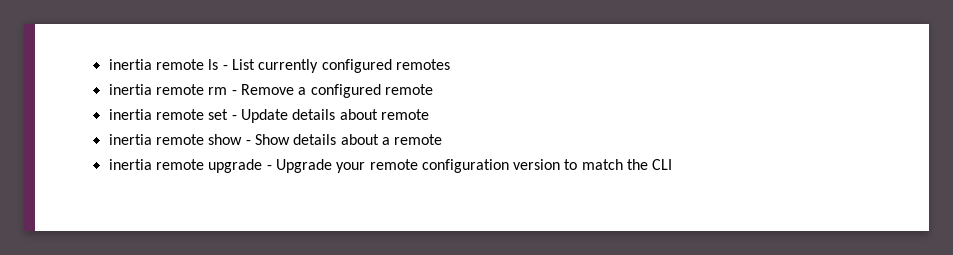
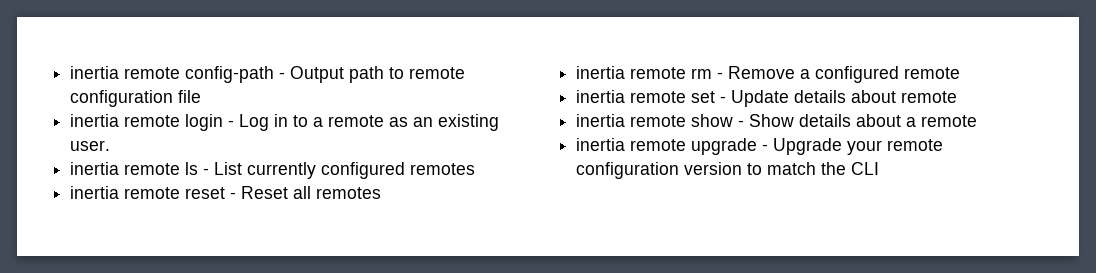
+ inertia remote config-path - Output path to remote configuration file
+ inertia remote login - Log in to a remote as an existing user.
+ inertia remote reset - Reset all remotes

